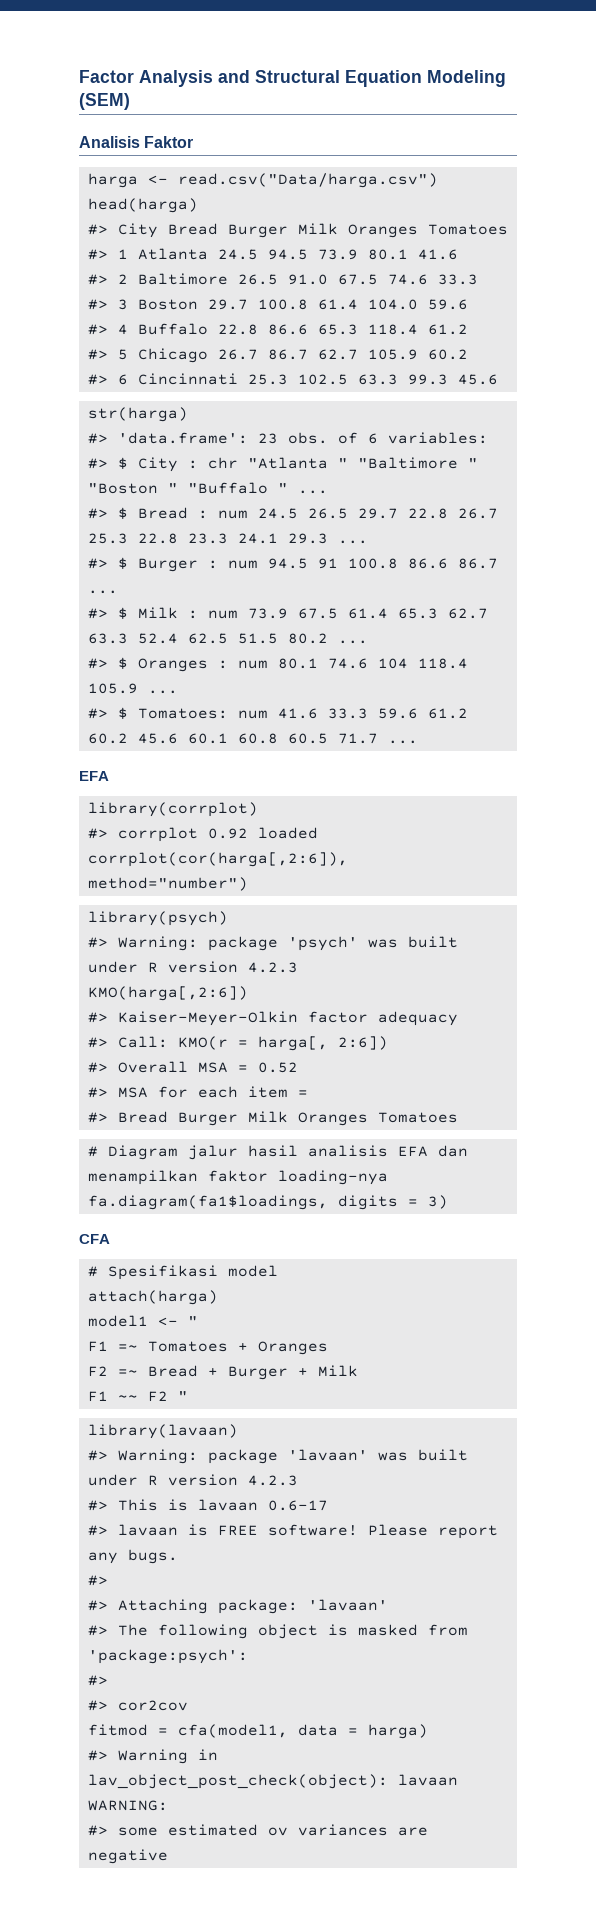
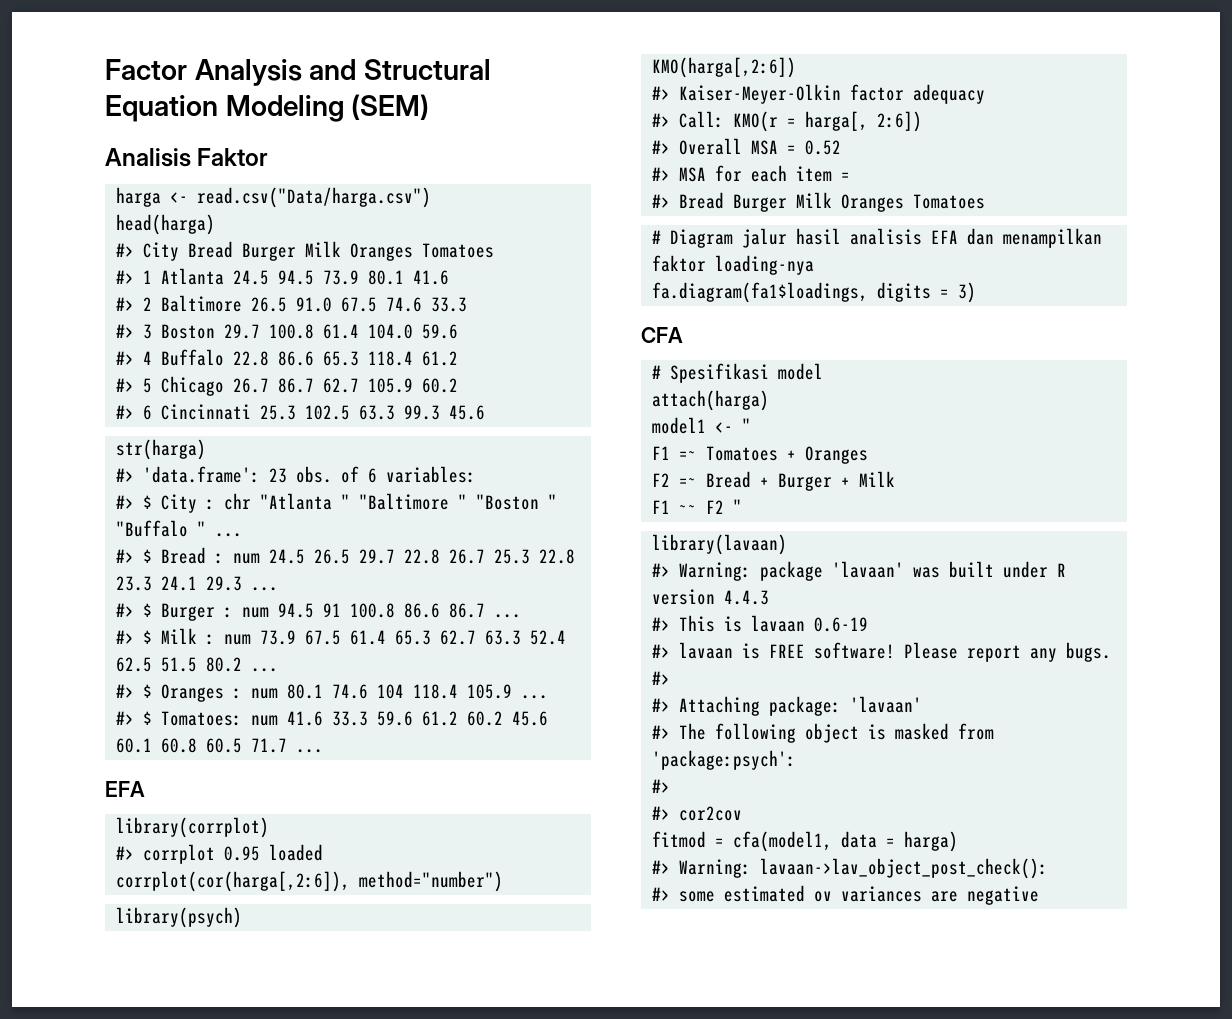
- #> corrplot 0.92 loaded
+ #> corrplot 0.95 loaded
- #> Warning: package 'psych' was built under R version 4.2.3
- #> Warning: package 'lavaan' was built under R version 4.2.3
+ #> Warning: package 'lavaan' was built under R version 4.4.3
- #> This is lavaan 0.6-17
+ #> This is lavaan 0.6-19
- #> Warning in lav_object_post_check(object): lavaan WARNING:
+ #> Warning: lavaan->lav_object_post_check():

